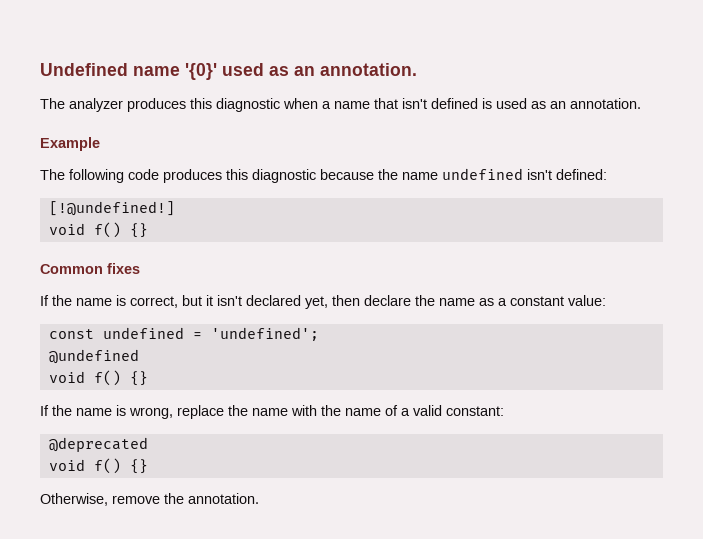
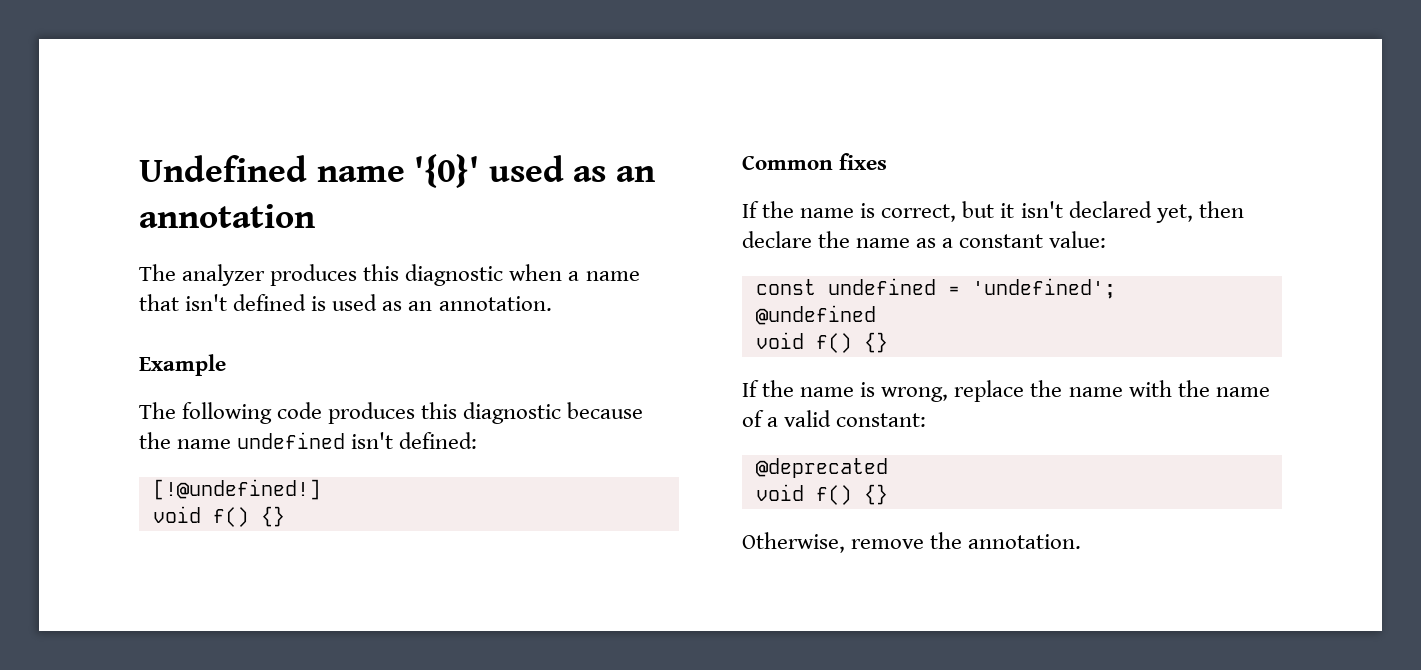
- Undefined name '{0}' used as an annotation.
+ Undefined name '{0}' used as an annotation

